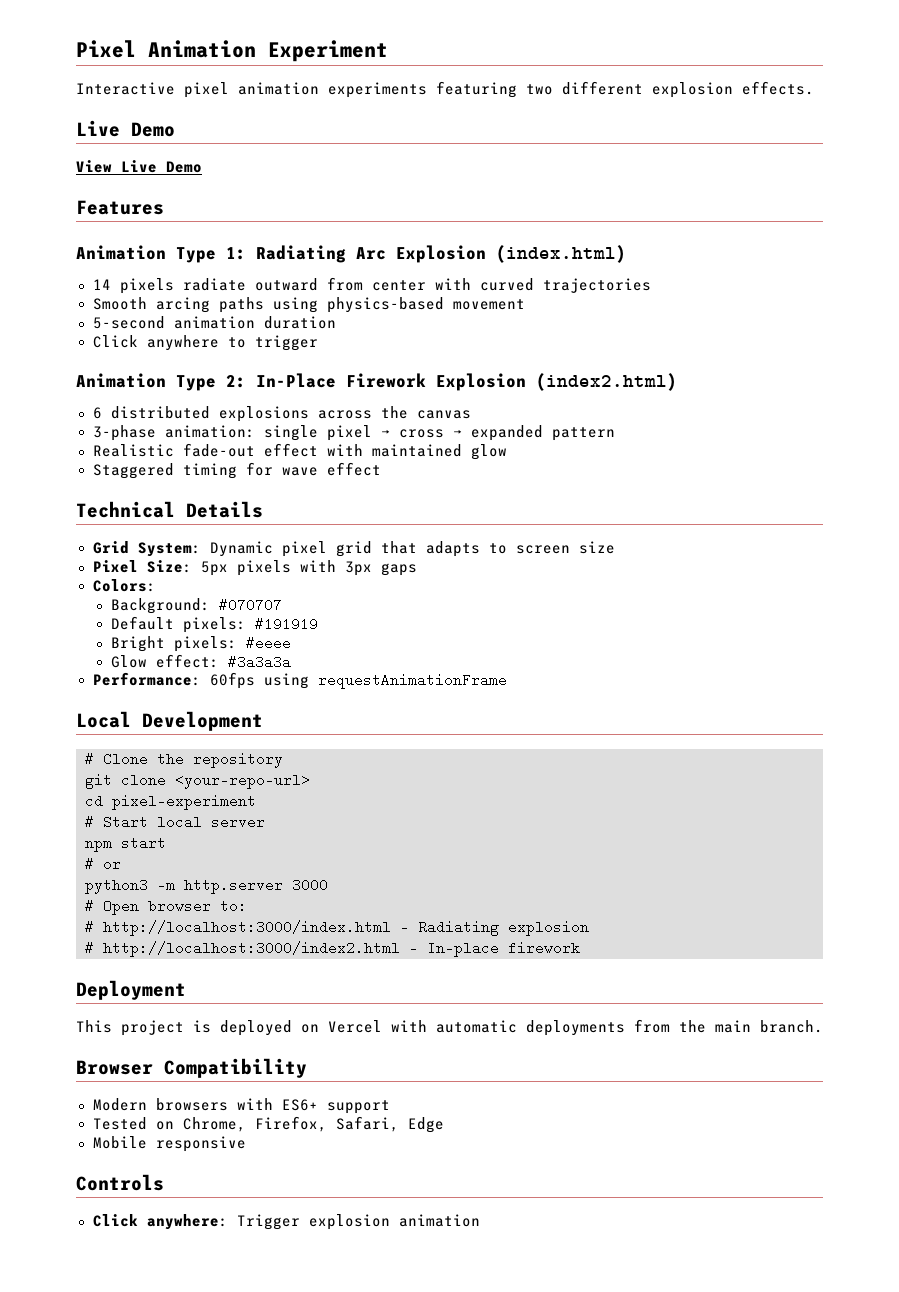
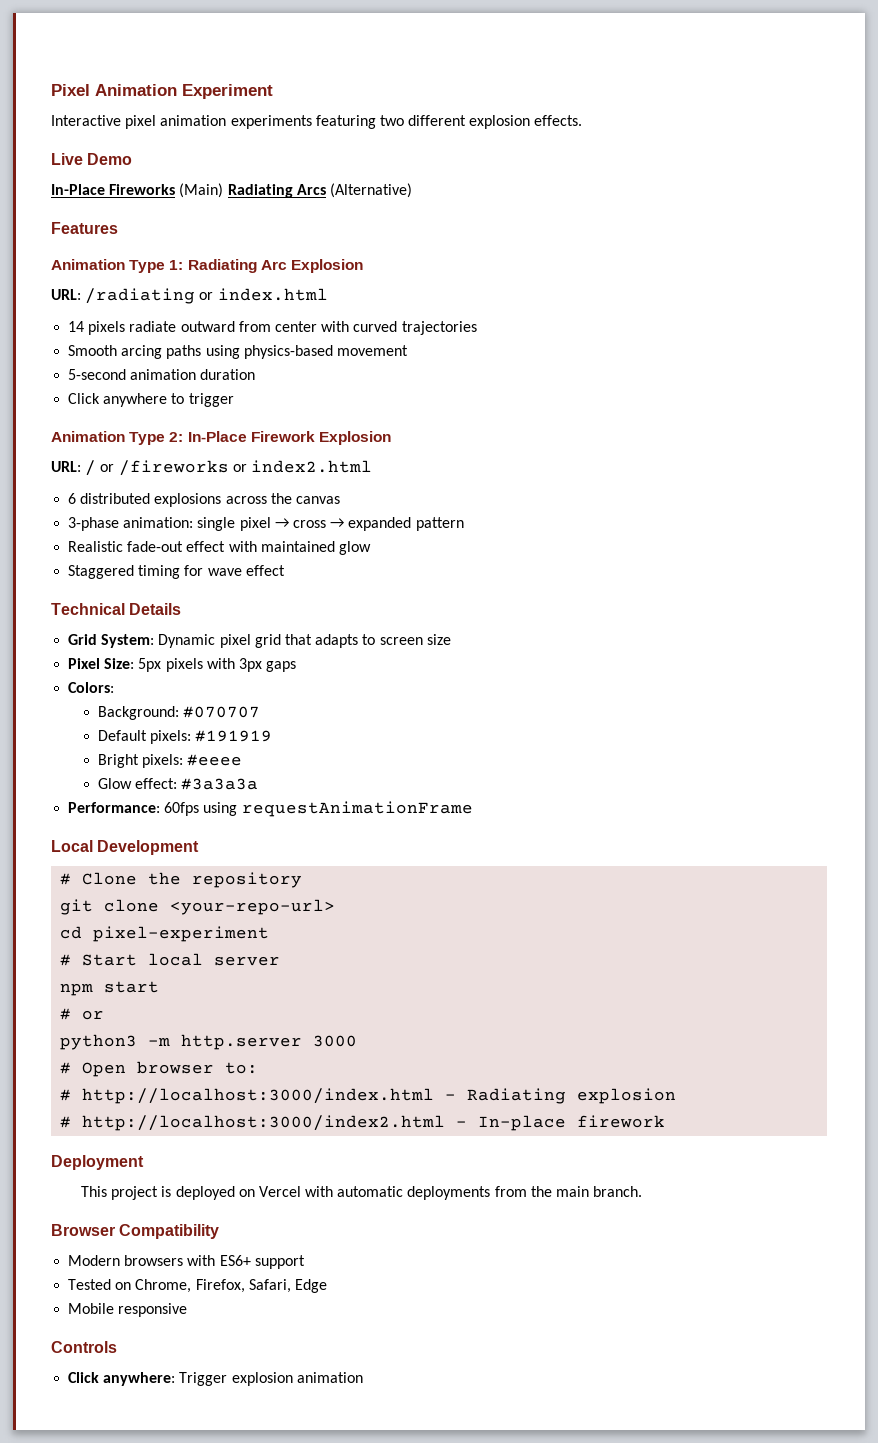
- View Live Demo
+ In-Place Fireworks (Main) Radiating Arcs (Alternative)
- Animation Type 1: Radiating Arc Explosion (index.html)
+ Animation Type 1: Radiating Arc Explosion
+ URL: /radiating or index.html
- Animation Type 2: In-Place Firework Explosion (index2.html)
+ Animation Type 2: In-Place Firework Explosion
+ URL: / or /fireworks or index2.html

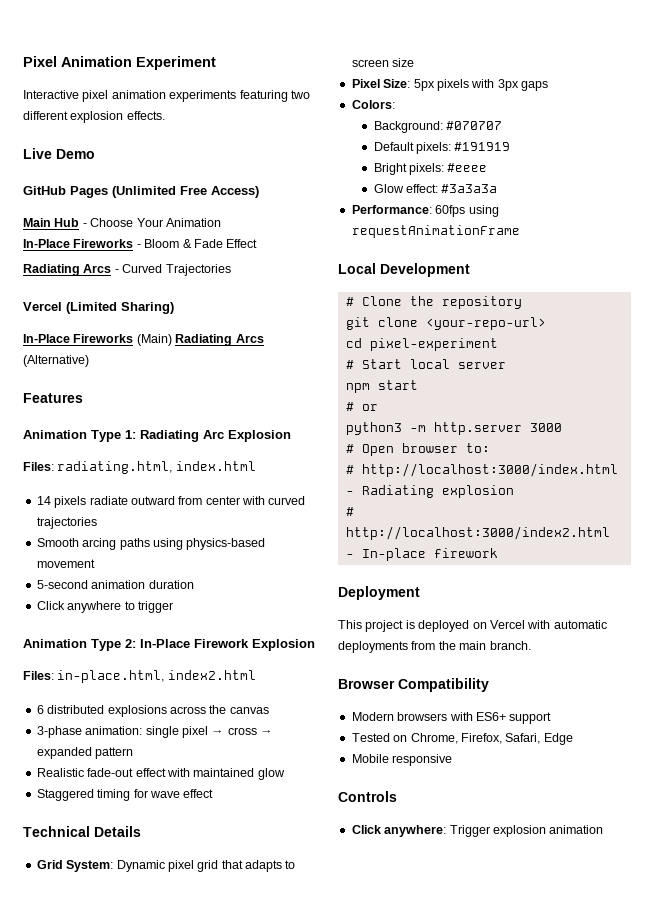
+ GitHub Pages (Unlimited Free Access)
+ Main Hub - Choose Your Animation
+ In-Place Fireworks - Bloom & Fade Effect
+ Radiating Arcs - Curved Trajectories
+ Vercel (Limited Sharing)
- URL: /radiating or index.html
+ Files: radiating.html, index.html
- URL: / or /fireworks or index2.html
+ Files: in-place.html, index2.html

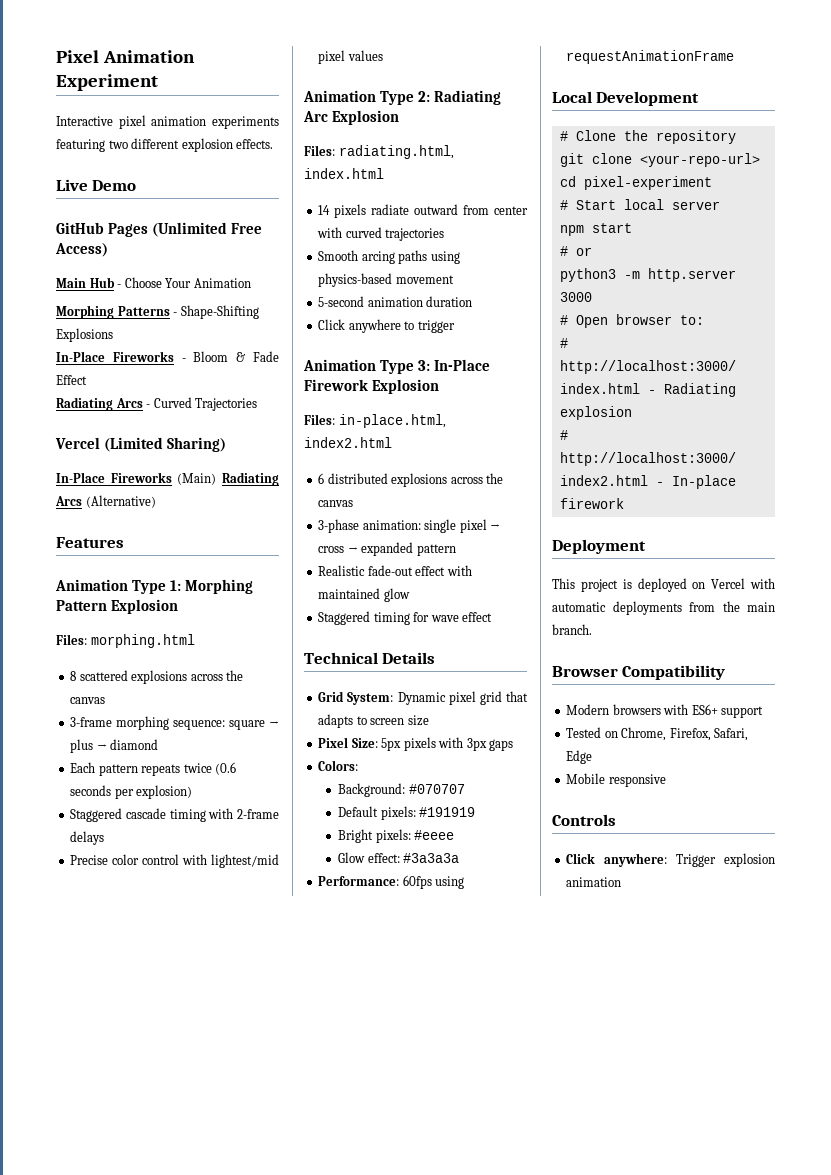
+ Morphing Patterns - Shape-Shifting Explosions
- Animation Type 1: Radiating Arc Explosion
+ Animation Type 1: Morphing Pattern Explosion
+ Files: morphing.html
+ 8 scattered explosions across the canvas
+ 3-frame morphing sequence: square → plus → diamond
+ Each pattern repeats twice (0.6 seconds per explosion)
+ Staggered cascade timing with 2-frame delays
+ Precise color control with lightest/mid pixel values
+ Animation Type 2: Radiating Arc Explosion
- Animation Type 2: In-Place Firework Explosion
+ Animation Type 3: In-Place Firework Explosion

